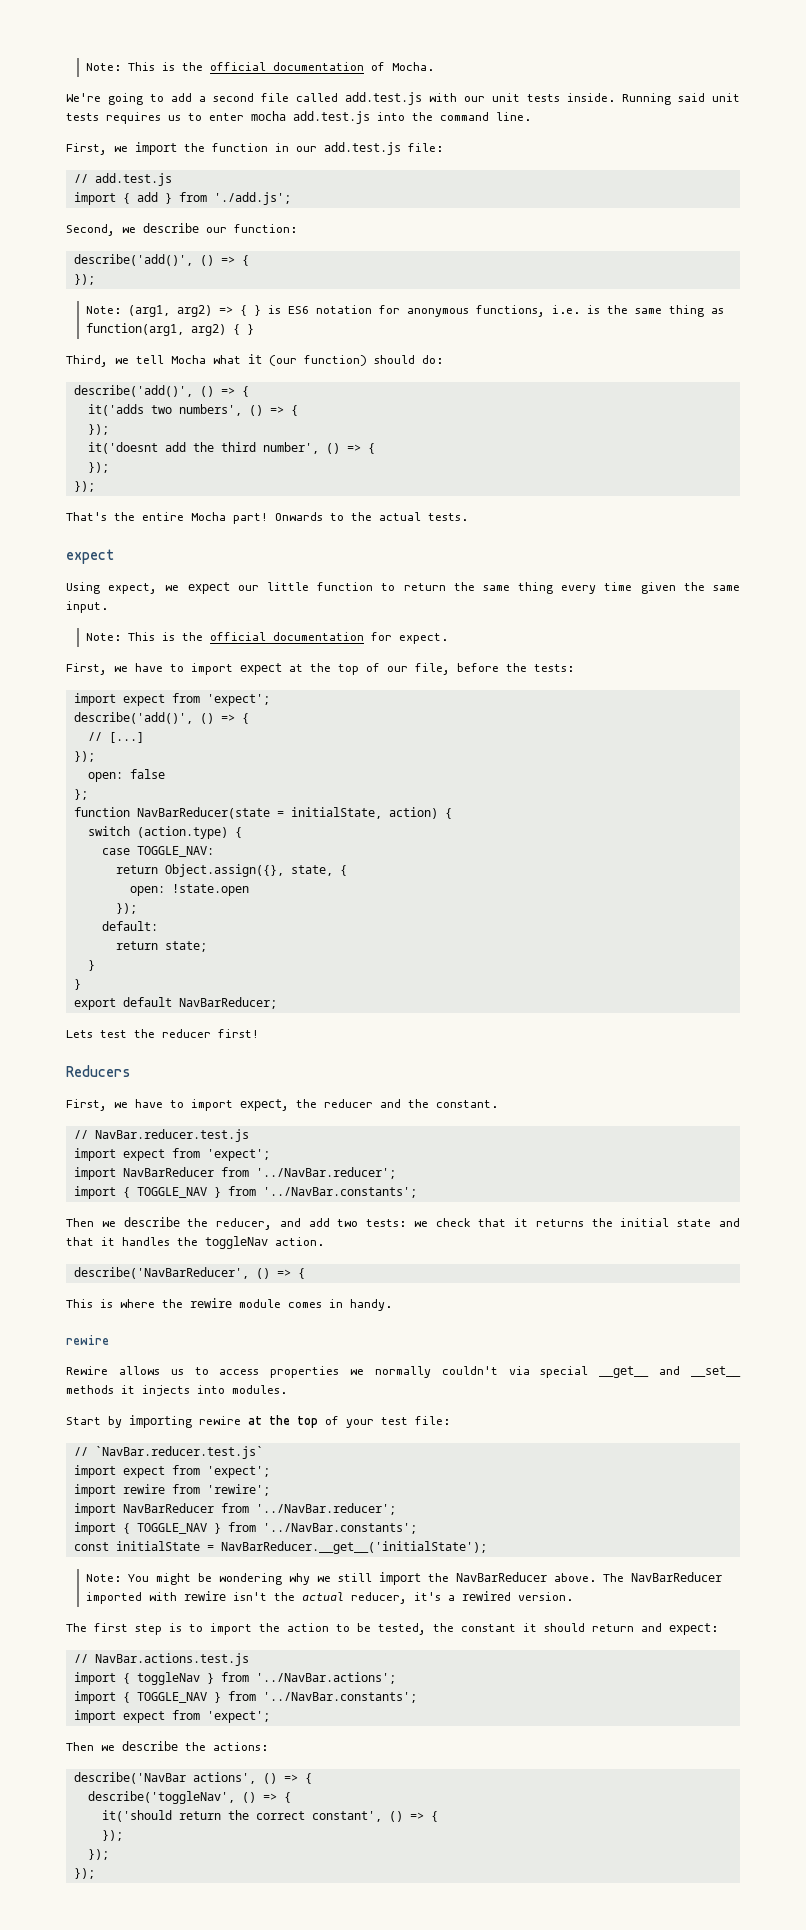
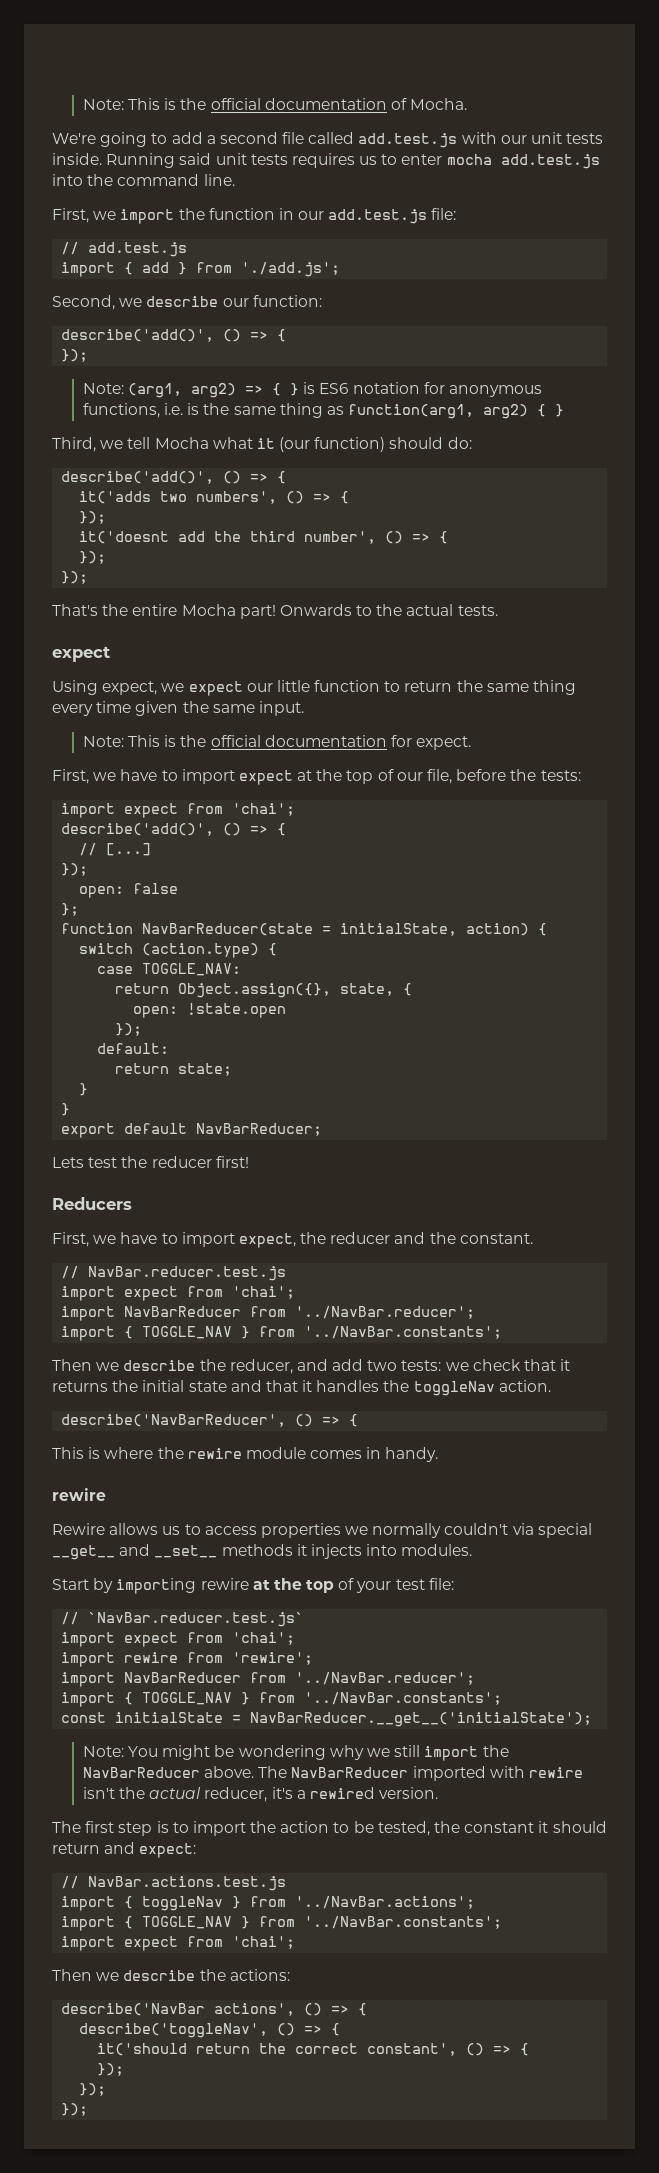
  First, we have to import expect at the top of our file, before the tests:
- import expect from 'expect';
+ import expect from 'chai';
  // NavBar.reducer.test.js
- import expect from 'expect';
+ import expect from 'chai';
  // `NavBar.reducer.test.js`
- import expect from 'expect';
+ import expect from 'chai';
  import { toggleNav } from '../NavBar.actions';
  import { TOGGLE_NAV } from '../NavBar.constants';
- import expect from 'expect';
+ import expect from 'chai';

